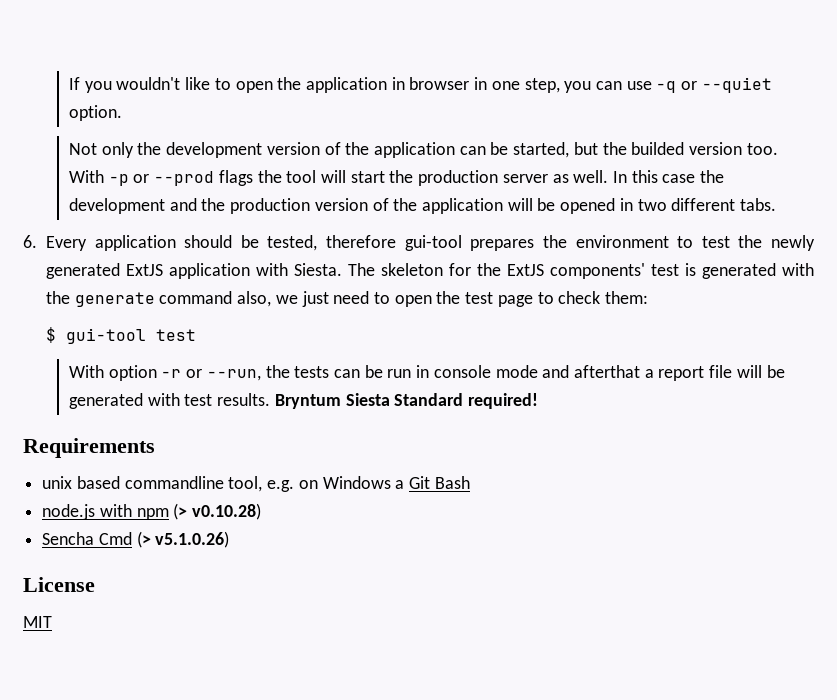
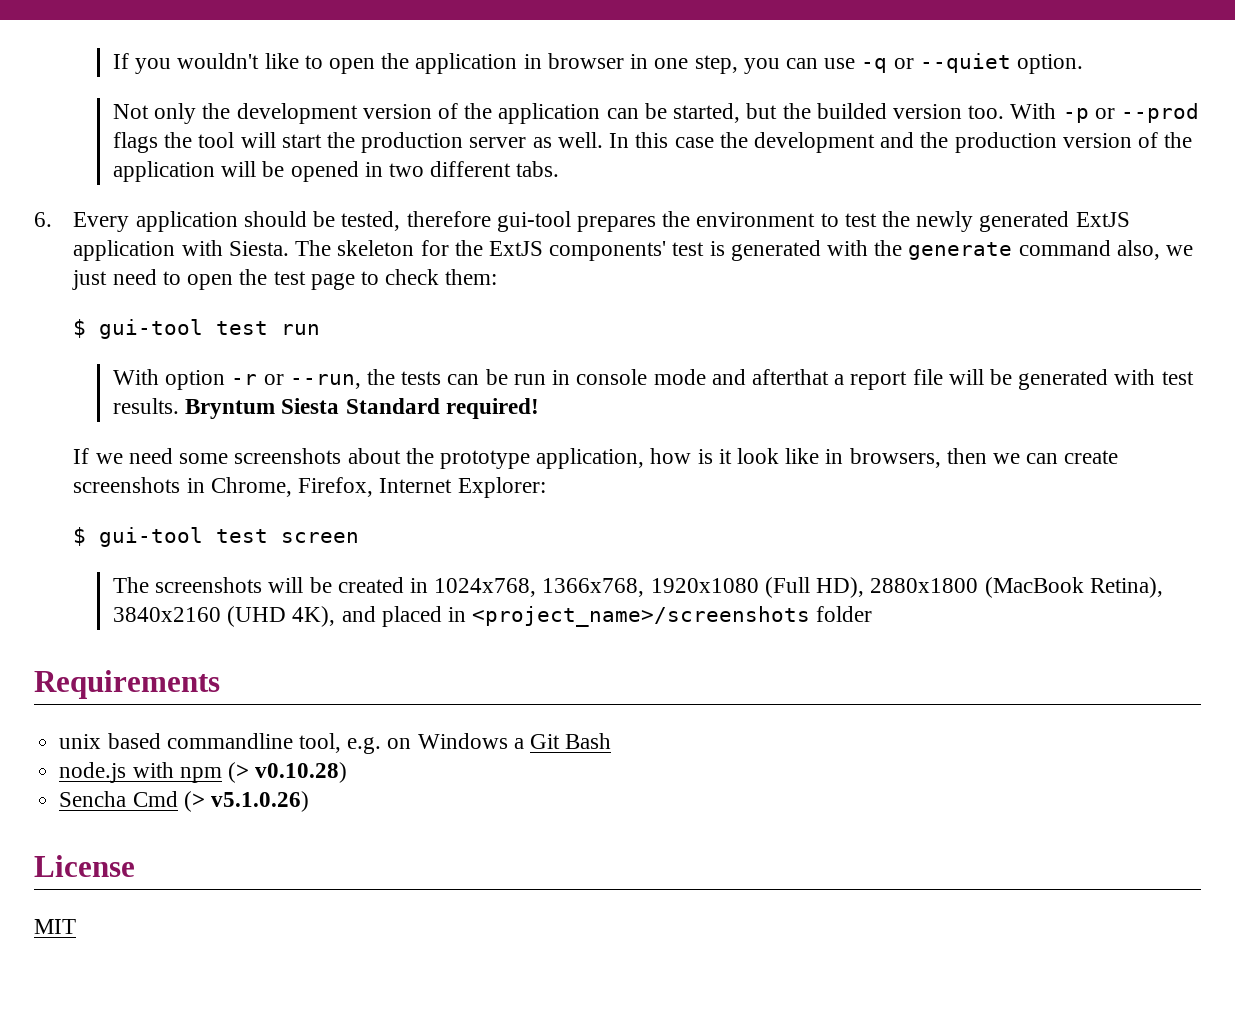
- $ gui-tool test
+ $ gui-tool test run
+ If we need some screenshots about the prototype application, how is it look like in browsers, then we can create screenshots in Chrome, Firefox, Internet Explorer:
+ $ gui-tool test screen
+ The screenshots will be created in 1024x768, 1366x768, 1920x1080 (Full HD), 2880x1800 (MacBook Retina), 3840x2160 (UHD 4K), and placed in <project_name>/screenshots folder

